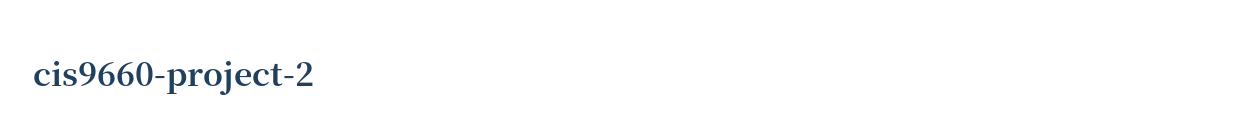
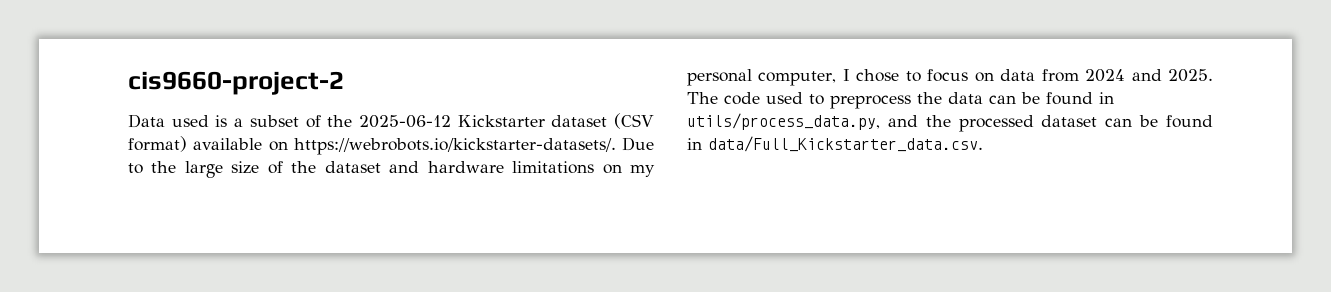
+ Data used is a subset of the 2025-06-12 Kickstarter dataset (CSV format) available on https://webrobots.io/kickstarter-datasets/. Due to the large size of the dataset and hardware limitations on my personal computer, I chose to focus on data from 2024 and 2025. The code used to preprocess the data can be found in utils/process_data.py, and the processed dataset can be found in data/Full_Kickstarter_data.csv.

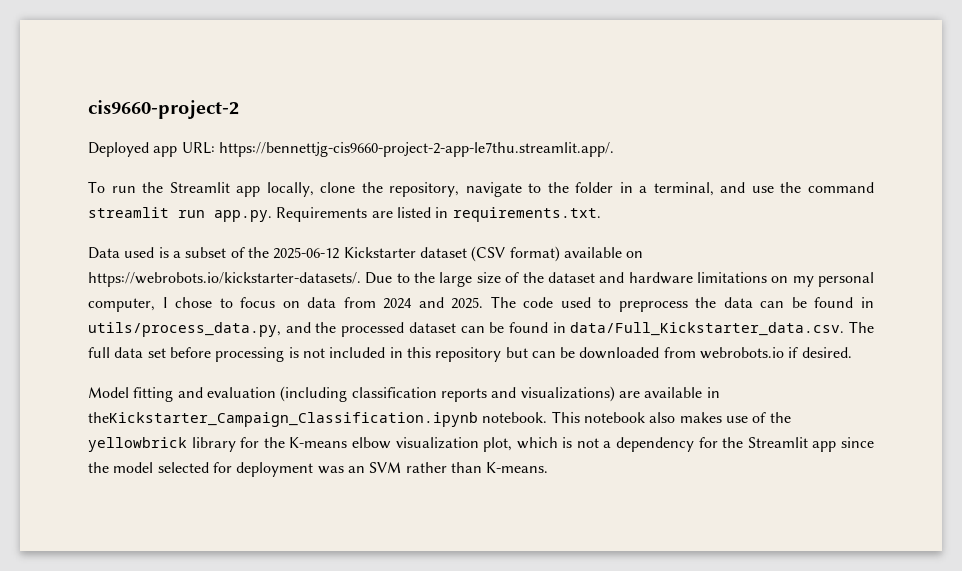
+ Deployed app URL: https://bennettjg-cis9660-project-2-app-le7thu.streamlit.app/.
+ To run the Streamlit app locally, clone the repository, navigate to the folder in a terminal, and use the command streamlit run app.py. Requirements are listed in requirements.txt.
- The code used to preprocess the data can be found in utils/process_data.py, and the processed dataset can be found in data/Full_Kickstarter_data.csv.
+ The code used to preprocess the data can be found in utils/process_data.py, and the processed dataset can be found in data/Full_Kickstarter_data.csv. The full data set before processing is not included in this repository but can be downloaded from webrobots.io if desired.
+ Model fitting and evaluation (including classification reports and visualizations) are available in theKickstarter_Campaign_Classification.ipynb notebook. This notebook also makes use of the yellowbrick library for the K-means elbow visualization plot, which is not a dependency for the Streamlit app since the model selected for deployment was an SVM rather than K-means.

